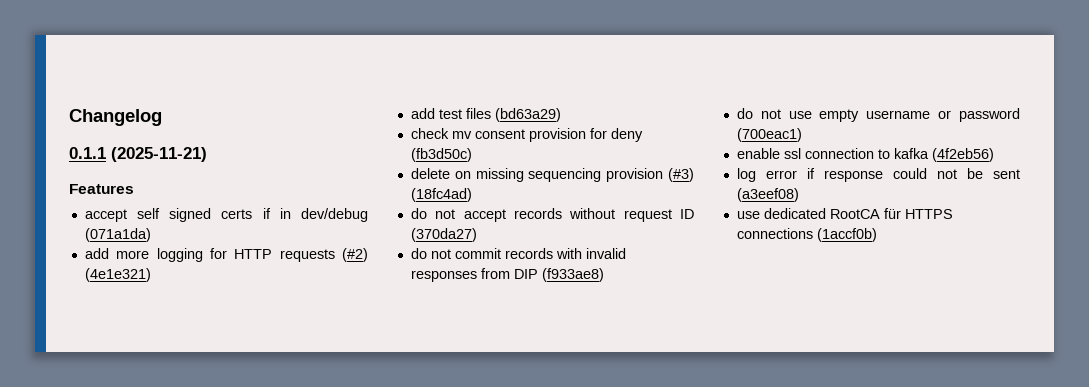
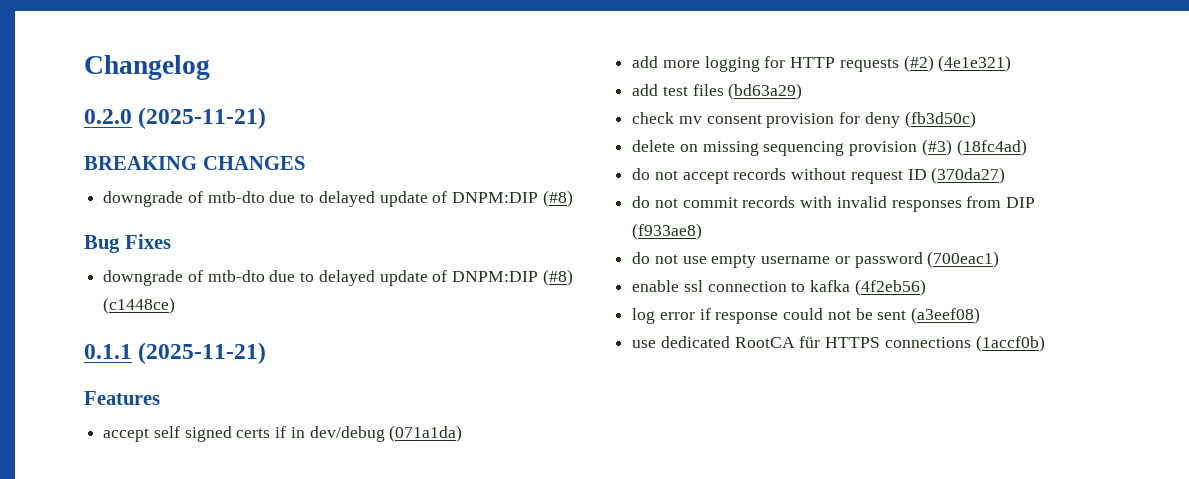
+ 0.2.0 (2025-11-21)
+ BREAKING CHANGES
+ downgrade of mtb-dto due to delayed update of DNPM:DIP (#8)
+ Bug Fixes
+ downgrade of mtb-dto due to delayed update of DNPM:DIP (#8) (c1448ce)

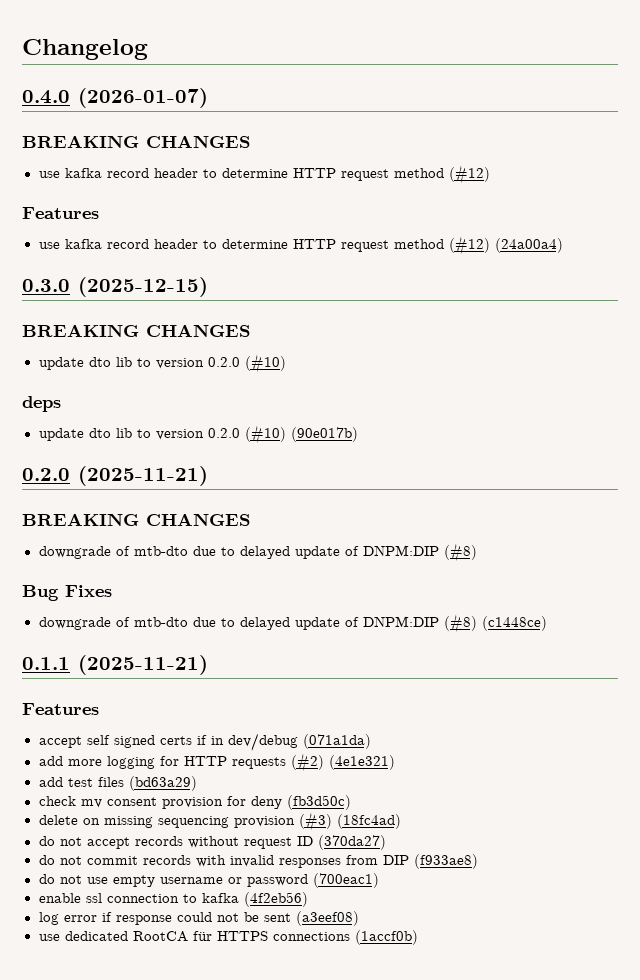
+ 0.4.0 (2026-01-07)
+ BREAKING CHANGES
+ use kafka record header to determine HTTP request method (#12)
+ Features
+ use kafka record header to determine HTTP request method (#12) (24a00a4)
+ 0.3.0 (2025-12-15)
+ BREAKING CHANGES
+ update dto lib to version 0.2.0 (#10)
+ deps
+ update dto lib to version 0.2.0 (#10) (90e017b)

